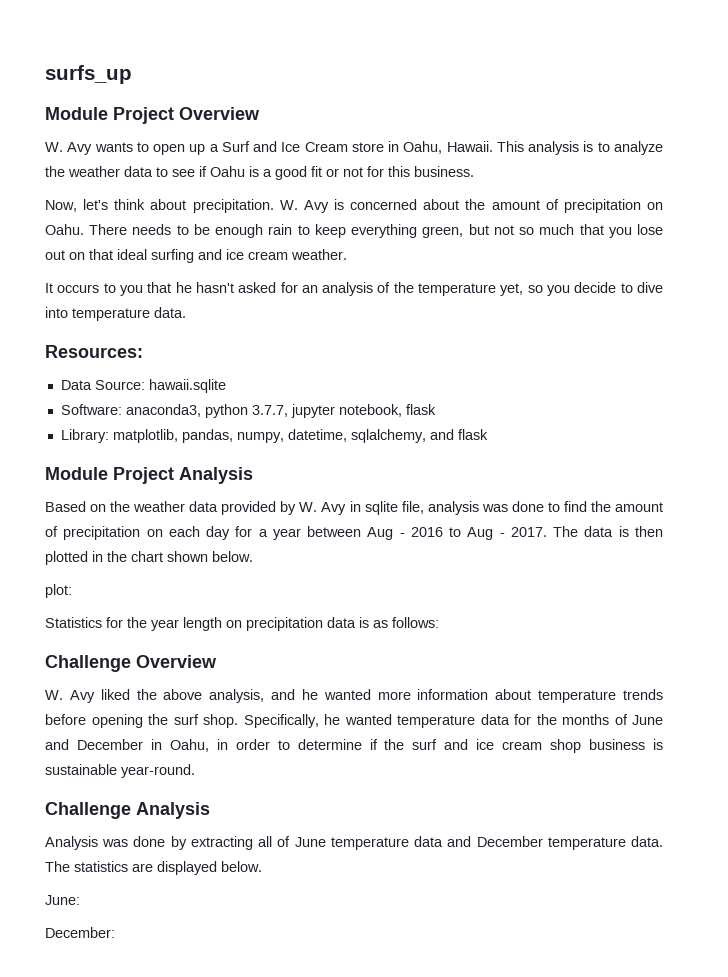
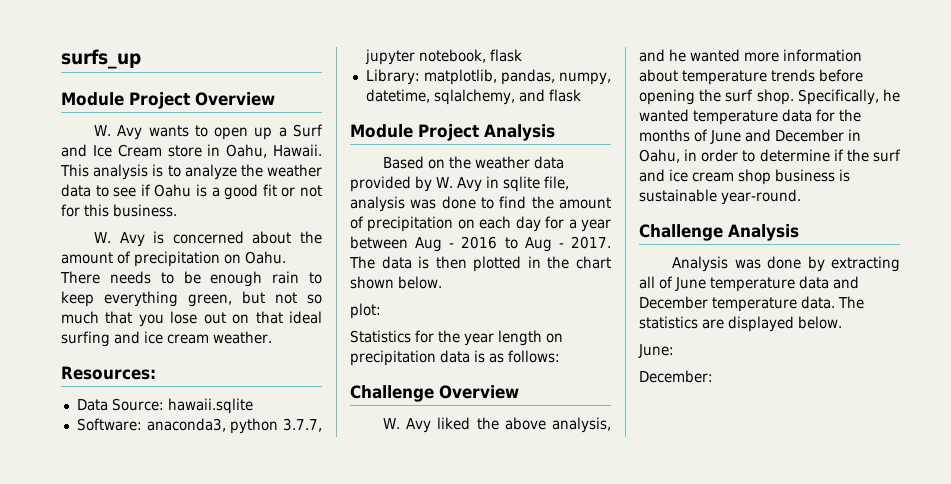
- Now, let's think about precipitation.
- It occurs to you that he hasn't asked for an analysis of the temperature yet, so you decide to dive into temperature data.

